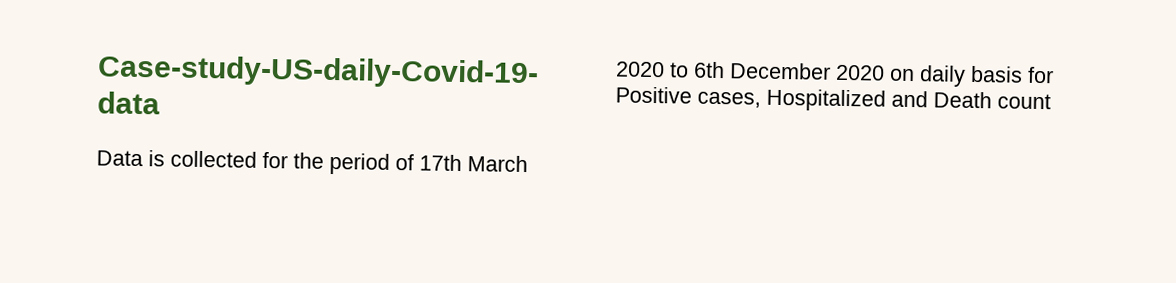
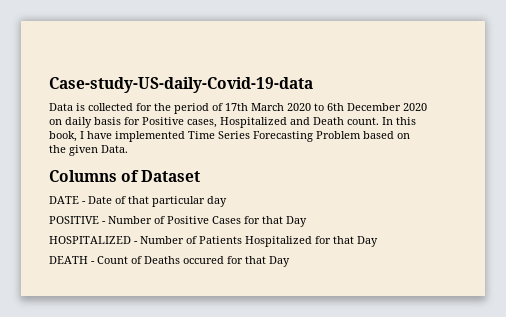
- Data is collected for the period of 17th March 2020 to 6th December 2020 on daily basis for Positive cases, Hospitalized and Death count
+ Data is collected for the period of 17th March 2020 to 6th December 2020 on daily basis for Positive cases, Hospitalized and Death count. In this book, I have implemented Time Series Forecasting Problem based on the given Data.
+ Columns of Dataset
+ DATE - Date of that particular day
+ POSITIVE - Number of Positive Cases for that Day
+ HOSPITALIZED - Number of Patients Hospitalized for that Day
+ DEATH - Count of Deaths occured for that Day

